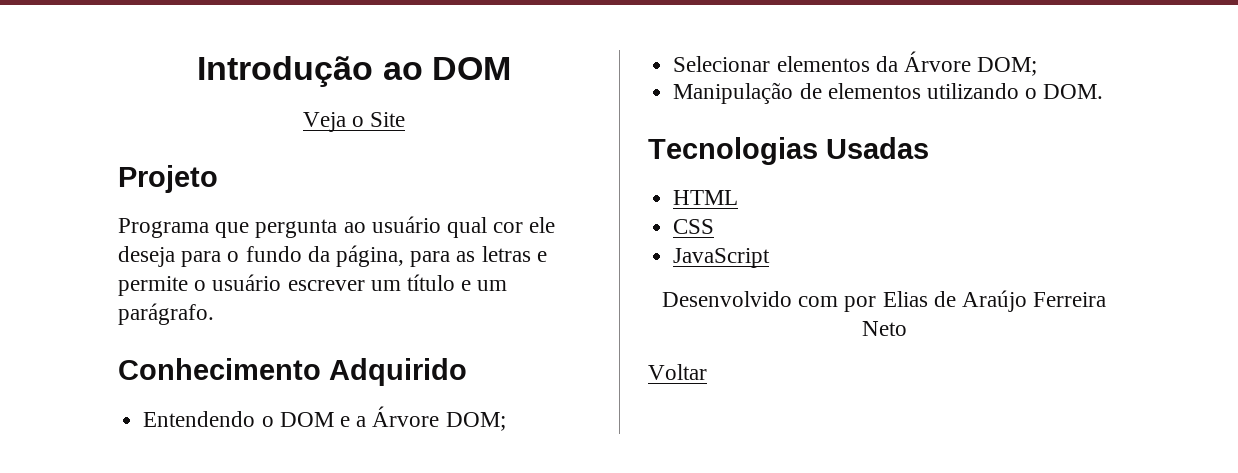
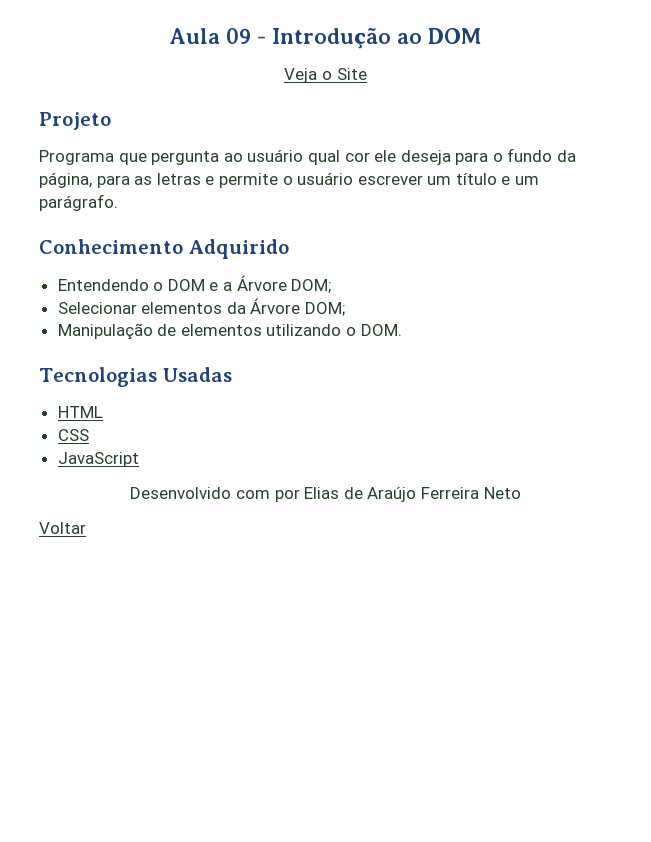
- Introdução ao DOM
+ Aula 09 - Introdução ao DOM

